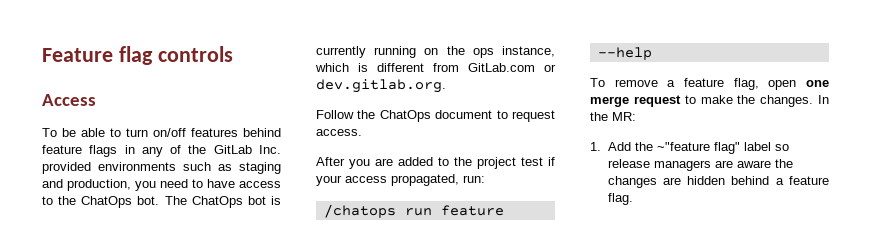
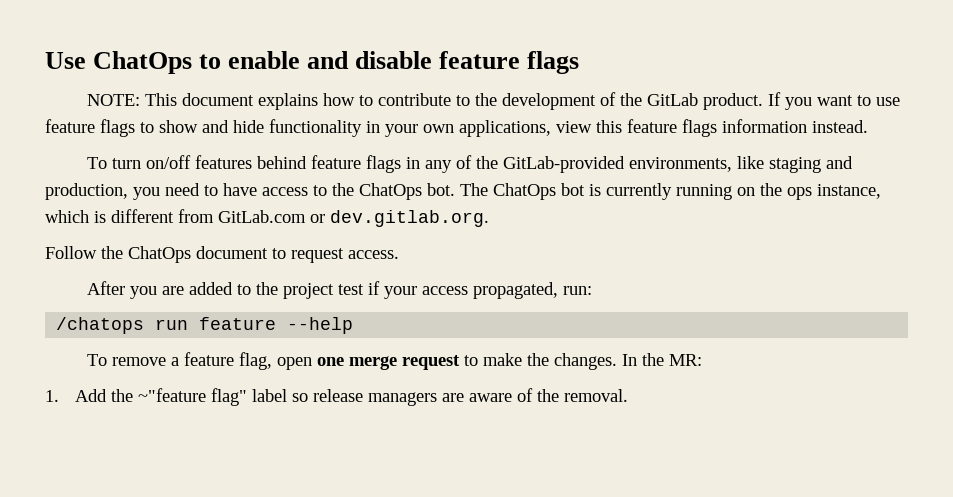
- Feature flag controls
- Access
- To be able to turn on/off features behind feature flags in any of the GitLab Inc. provided environments such as staging and production, you need to have access to the ChatOps bot.
+ Use ChatOps to enable and disable feature flags
+ NOTE: This document explains how to contribute to the development of the GitLab product. If you want to use feature flags to show and hide functionality in your own applications, view this feature flags information instead.
+ To turn on/off features behind feature flags in any of the GitLab-provided environments, like staging and production, you need to have access to the ChatOps bot.
- 1. Add the ~"feature flag" label so release managers are aware the changes are hidden behind a feature flag.
+ 1. Add the ~"feature flag" label so release managers are aware of the removal.

